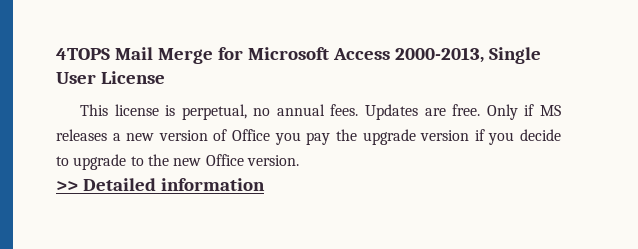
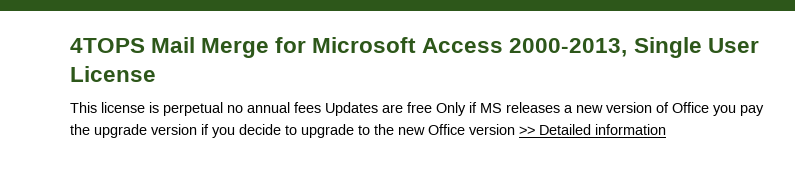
- This license is perpetual, no annual fees. Updates are free. Only if MS releases a new version of Office you pay the upgrade version if you decide to upgrade to the new Office version.
- >> Detailed information
+ This license is perpetual no annual fees Updates are free Only if MS releases a new version of Office you pay the upgrade version if you decide to upgrade to the new Office version >> Detailed information

